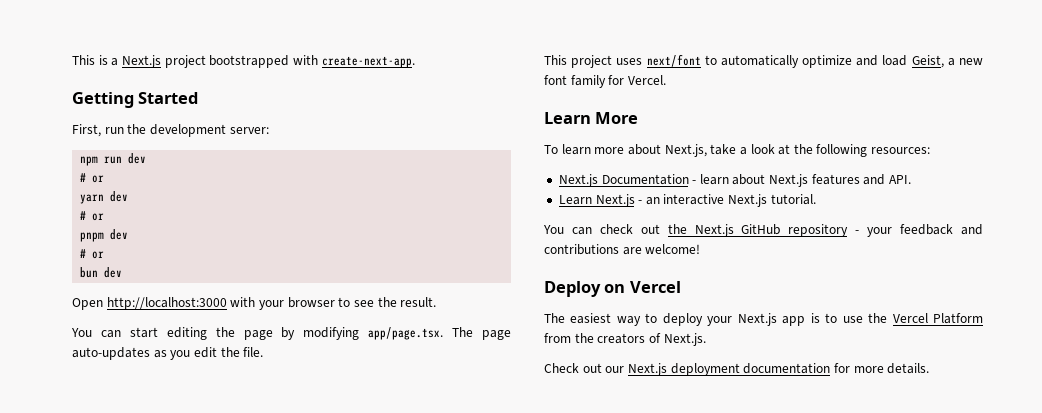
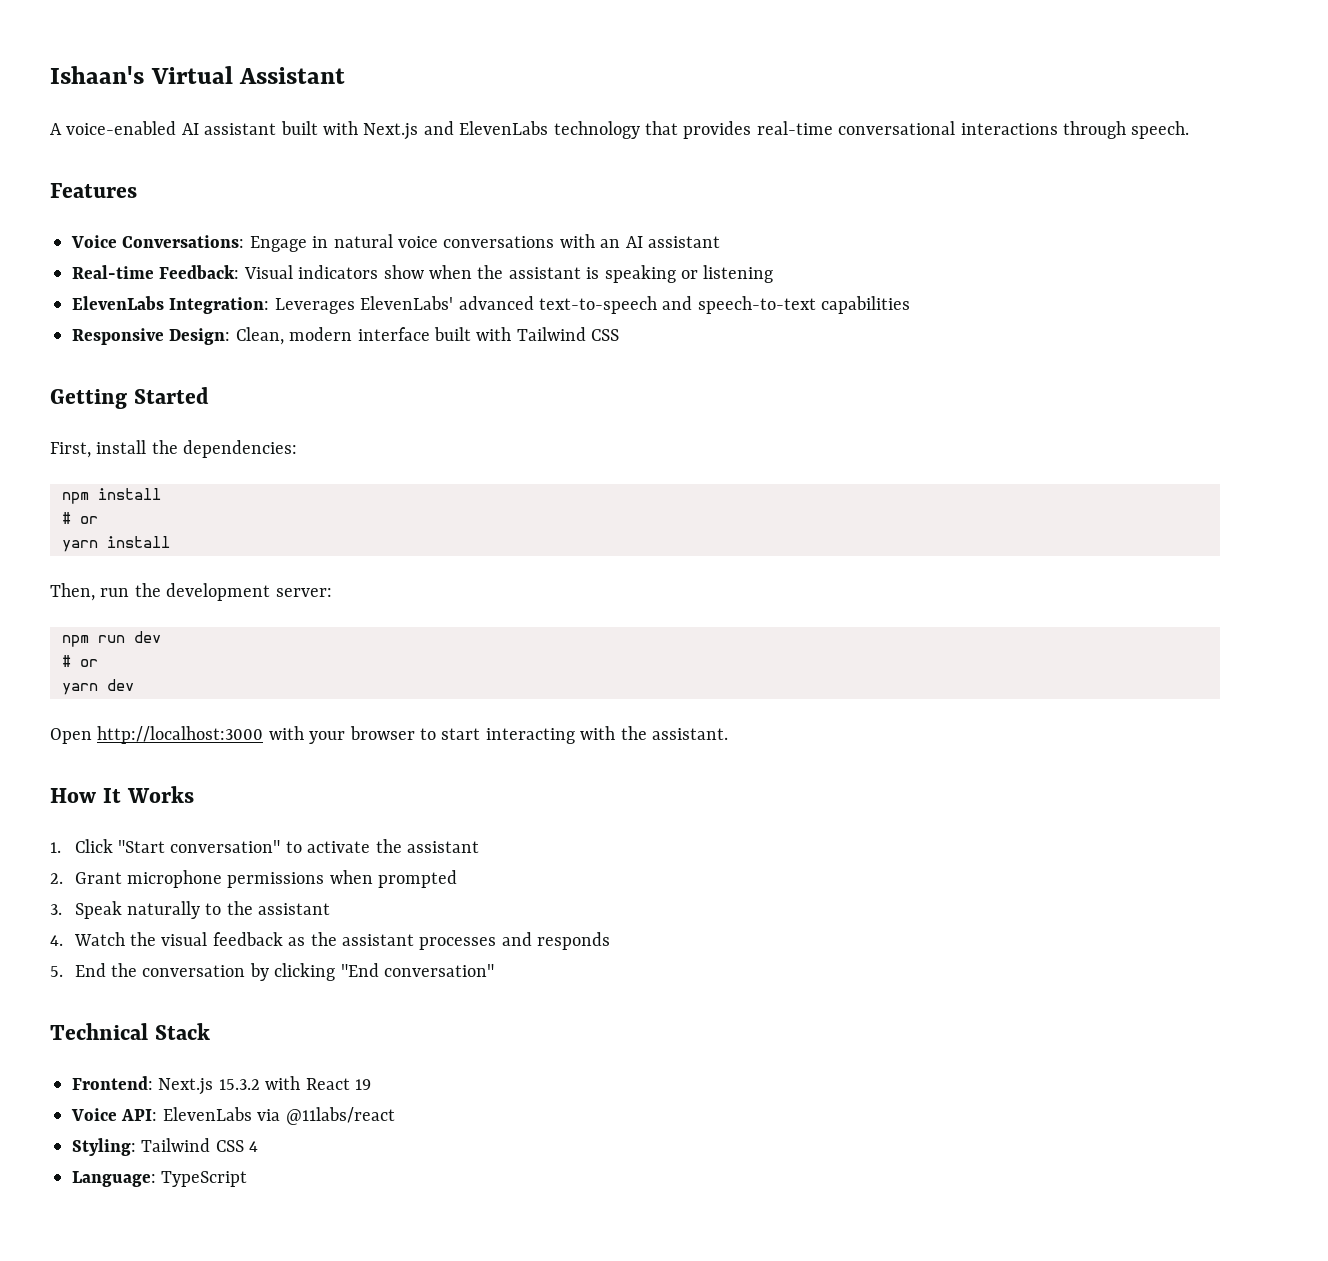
- This is a Next.js project bootstrapped with create-next-app.
+ Ishaan's Virtual Assistant
+ A voice-enabled AI assistant built with Next.js and ElevenLabs technology that provides real-time conversational interactions through speech.
+ Features
+ Voice Conversations: Engage in natural voice conversations with an AI assistant
+ Real-time Feedback: Visual indicators show when the assistant is speaking or listening
+ ElevenLabs Integration: Leverages ElevenLabs' advanced text-to-speech and speech-to-text capabilities
+ Responsive Design: Clean, modern interface built with Tailwind CSS
  Getting Started
- First, run the development server:
+ First, install the dependencies:
+ npm install
+ # or
+ yarn install
+ Then, run the development server:
  yarn dev
- # or
- pnpm dev
- # or
- bun dev
- Open http://localhost:3000 with your browser to see the result.
- You can start editing the page by modifying app/page.tsx. The page auto-updates as you edit the file.
- This project uses next/font to automatically optimize and load Geist, a new font family for Vercel.
- Learn More
- To learn more about Next.js, take a look at the following resources:
- Next.js Documentation - learn about Next.js features and API.
- Learn Next.js - an interactive Next.js tutorial.
- You can check out the Next.js GitHub repository - your feedback and contributions are welcome!
- Deploy on Vercel
- The easiest way to deploy your Next.js app is to use the Vercel Platform from the creators of Next.js.
- Check out our Next.js deployment documentation for more details.
+ Open http://localhost:3000 with your browser to start interacting with the assistant.
+ How It Works
+ 1. Click "Start conversation" to activate the assistant
+ 2. Grant microphone permissions when prompted
+ 3. Speak naturally to the assistant
+ 4. Watch the visual feedback as the assistant processes and responds
+ 5. End the conversation by clicking "End conversation"
+ Technical Stack
+ Frontend: Next.js 15.3.2 with React 19
+ Voice API: ElevenLabs via @11labs/react
+ Styling: Tailwind CSS 4
+ Language: TypeScript

